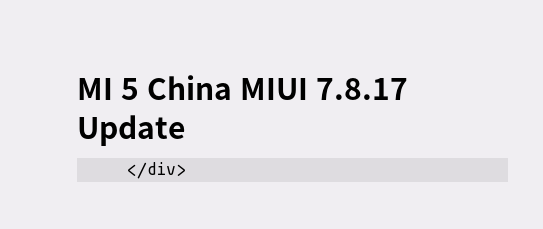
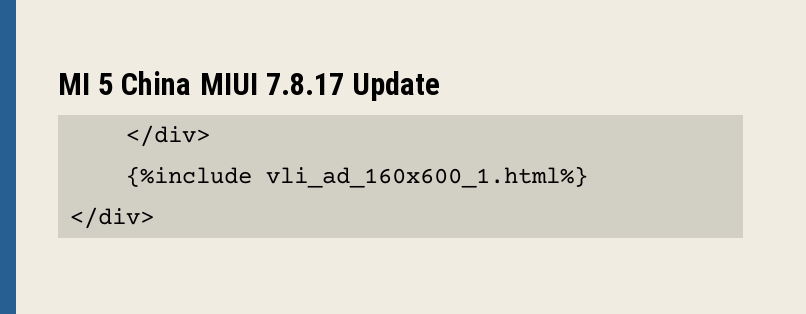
+ {%include vli_ad_160x600_1.html%}
+ </div>

